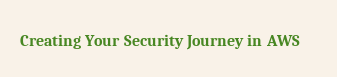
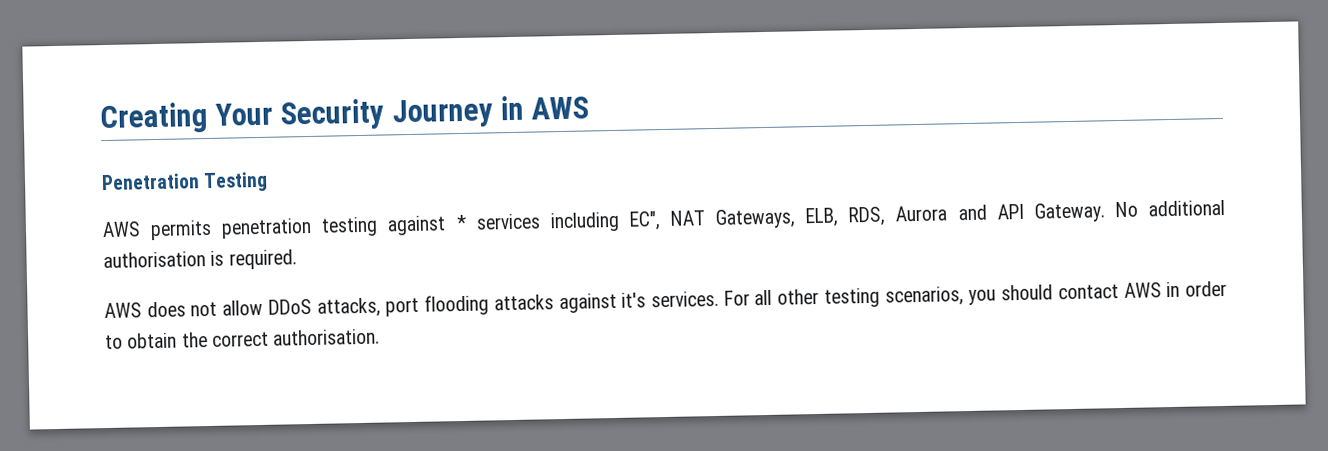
+ Penetration Testing
+ AWS permits penetration testing against * services including EC", NAT Gateways, ELB, RDS, Aurora and API Gateway. No additional authorisation is required.
+ AWS does not allow DDoS attacks, port flooding attacks against it's services. For all other testing scenarios, you should contact AWS in order to obtain the correct authorisation.

